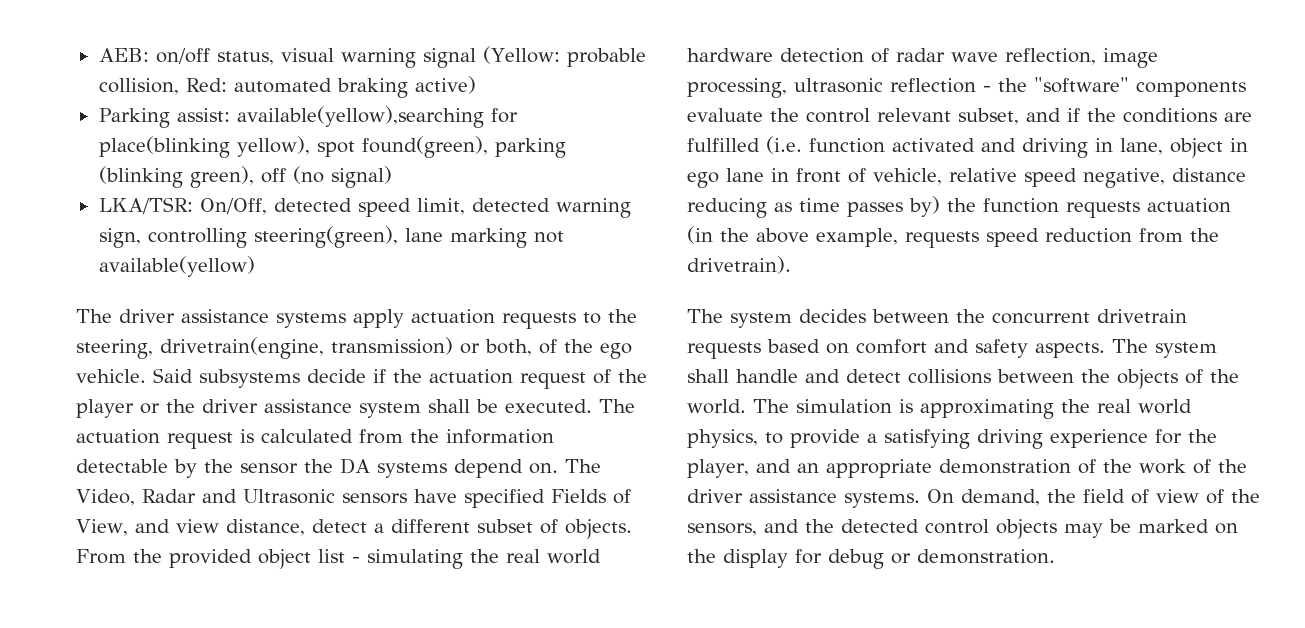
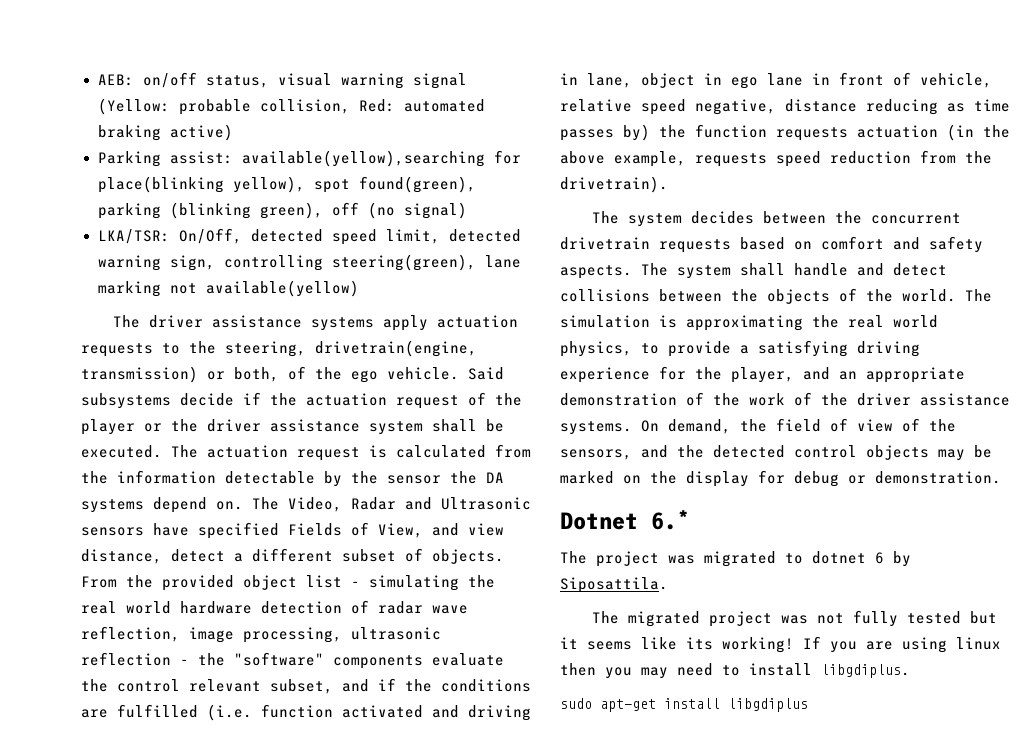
+ Dotnet 6.*
+ The project was migrated to dotnet 6 by Siposattila.
+ The migrated project was not fully tested but it seems like its working! If you are using linux then you may need to install libgdiplus.
+ sudo apt-get install libgdiplus

